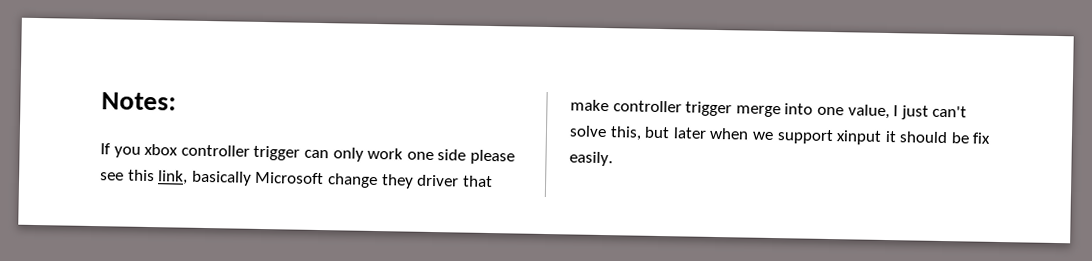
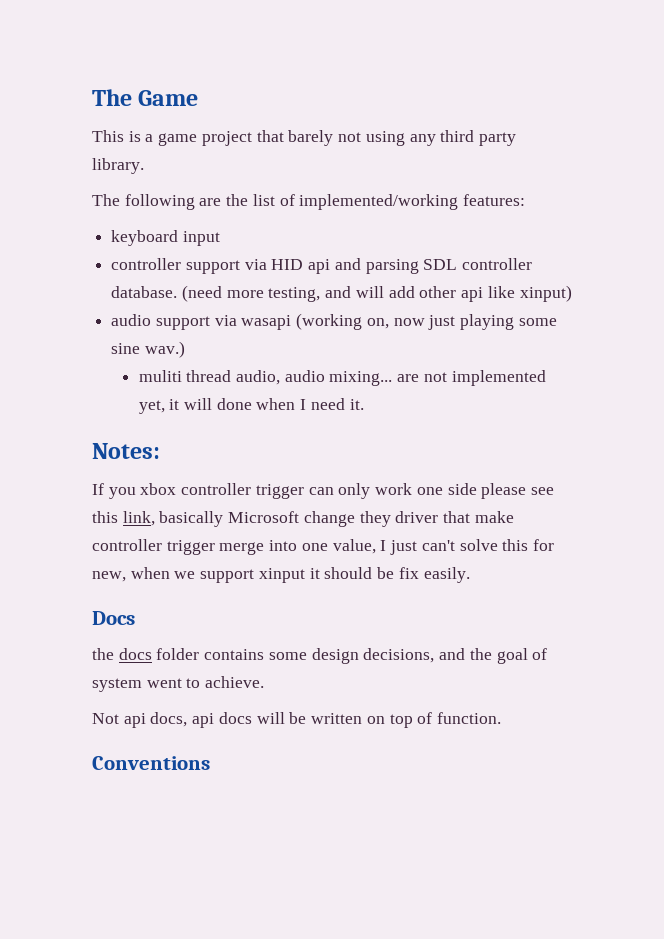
+ The Game
+ This is a game project that barely not using any third party library.
+ The following are the list of implemented/working features:
+ keyboard input
+ controller support via HID api and parsing SDL controller database. (need more testing, and will add other api like xinput)
+ audio support via wasapi (working on, now just playing some sine wav.)
+ muliti thread audio, audio mixing... are not implemented yet, it will done when I need it.
- If you xbox controller trigger can only work one side please see this link, basically Microsoft change they driver that make controller trigger merge into one value, I just can't solve this, but later when we support xinput it should be fix easily.
+ If you xbox controller trigger can only work one side please see this link, basically Microsoft change they driver that make controller trigger merge into one value, I just can't solve this for new, when we support xinput it should be fix easily.
+ Docs
+ the docs folder contains some design decisions, and the goal of system went to achieve.
+ Not api docs, api docs will be written on top of function.
+ Conventions

